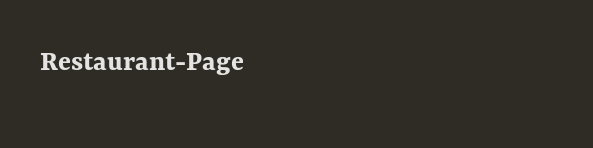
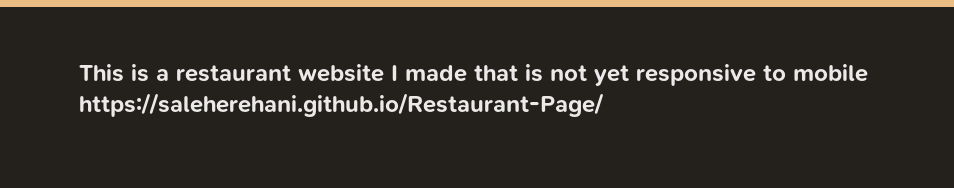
- Restaurant-Page
+ This is a restaurant website I made that is not yet responsive to mobile https://saleherehani.github.io/Restaurant-Page/

